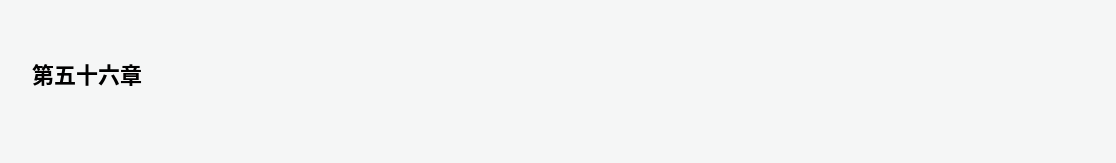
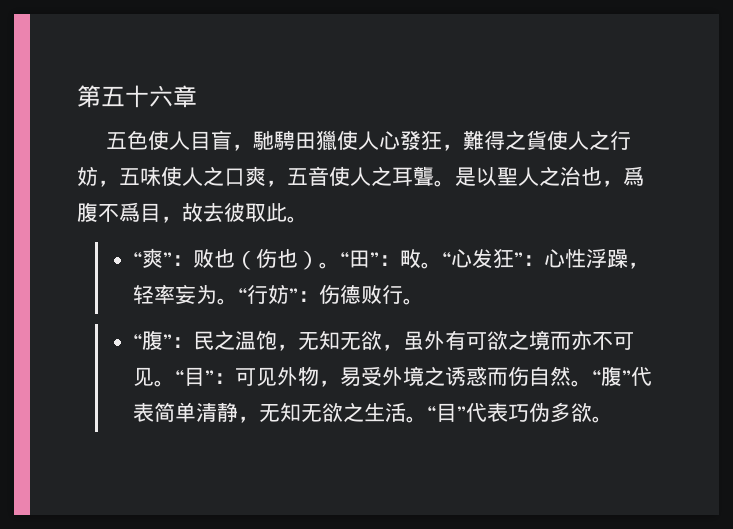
+ 五色使人目盲，馳騁田獵使人心發狂，難得之貨使人之行妨，五味使人之口爽，五音使人之耳聾。是以聖人之治也，爲腹不爲目，故去彼取此。
+ “爽”：败也（伤也）。“田”：畋。“心发狂”：心性浮躁，轻率妄为。“行妨”：伤德败行。
+ “腹”：民之温饱，无知无欲，虽外有可欲之境而亦不可见。“目”：可见外物，易受外境之诱惑而伤自然。“腹”代表简单清静，无知无欲之生活。“目”代表巧伪多欲。

